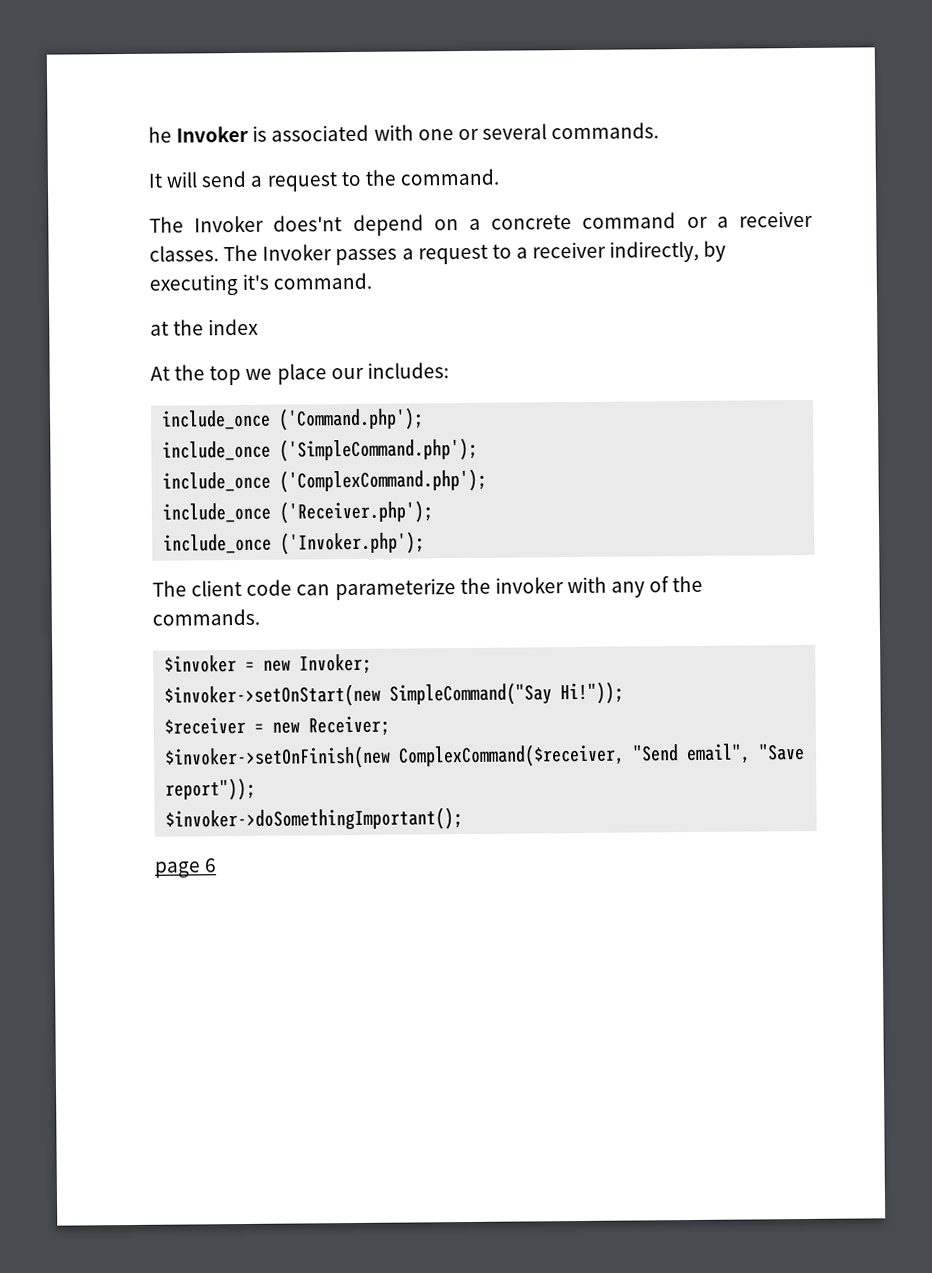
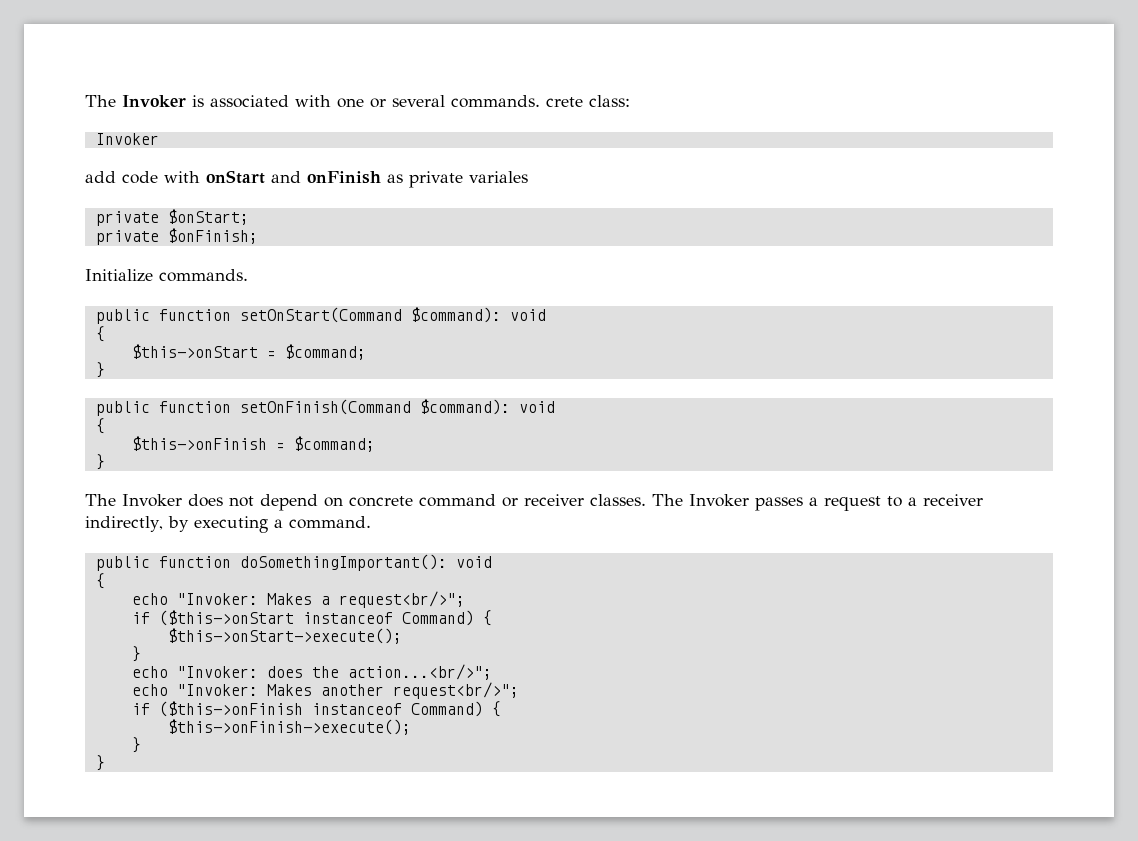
- he Invoker is associated with one or several commands.
- It will send a request to the command.
- The Invoker does'nt depend on a concrete command or a receiver classes.
+ The Invoker is associated with one or several commands. crete class:
+ Invoker
+ add code with onStart and onFinish as private variales
+ private $onStart;
+ private $onFinish;
+ Initialize commands.
+ public function setOnStart(Command $command): void
+ {
+ $this->onStart = $command;
+ }
+ public function setOnFinish(Command $command): void
+ {
+ $this->onFinish = $command;
+ }
+ The Invoker does not depend on concrete command or receiver classes.
- The Invoker passes a request to a receiver indirectly, by executing it's command.
- at the index
- At the top we place our includes:
- include_once ('Command.php');
- include_once ('SimpleCommand.php');
- include_once ('ComplexCommand.php');
- include_once ('Receiver.php');
- include_once ('Invoker.php');
- The client code can parameterize the invoker with any of the commands.
- $invoker = new Invoker;
- $invoker->setOnStart(new SimpleCommand("Say Hi!"));
- $receiver = new Receiver;
- $invoker->setOnFinish(new ComplexCommand($receiver, "Send email", "Save report"));
- $invoker->doSomethingImportant();
- page 6
+ The Invoker passes a request to a receiver indirectly, by executing a command.
+ public function doSomethingImportant(): void
+ {
+ echo "Invoker: Makes a request<br/>";
+ if ($this->onStart instanceof Command) {
+ $this->onStart->execute();
+ }
+ echo "Invoker: does the action...<br/>";
+ echo "Invoker: Makes another request<br/>";
+ if ($this->onFinish instanceof Command) {
+ $this->onFinish->execute();
+ }
+ }

